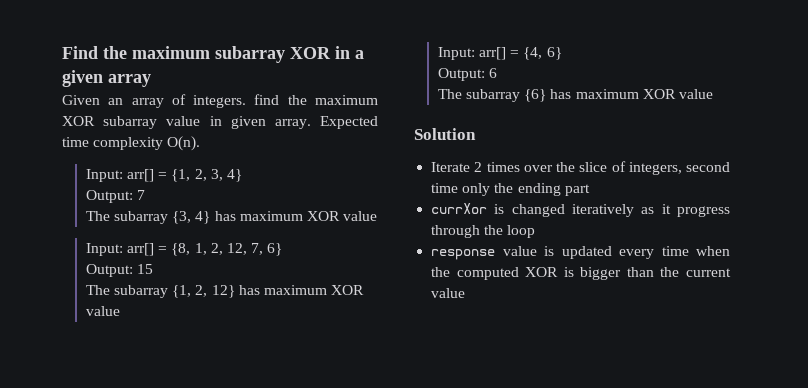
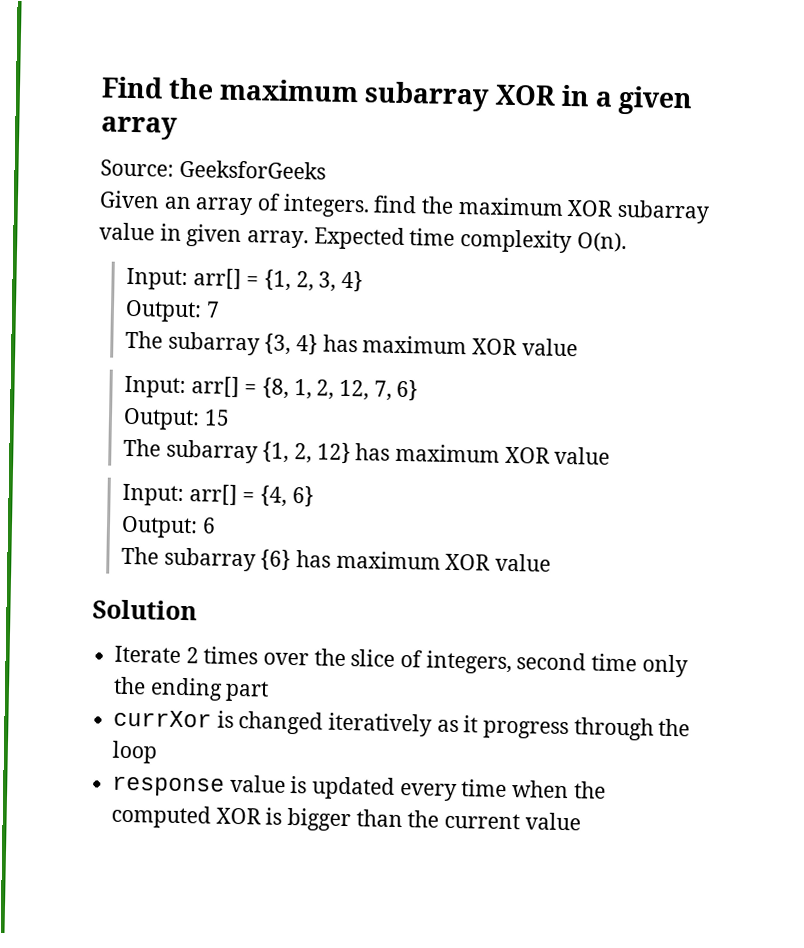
+ Source: GeeksforGeeks

